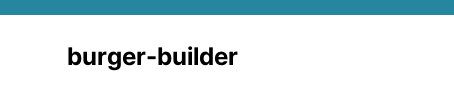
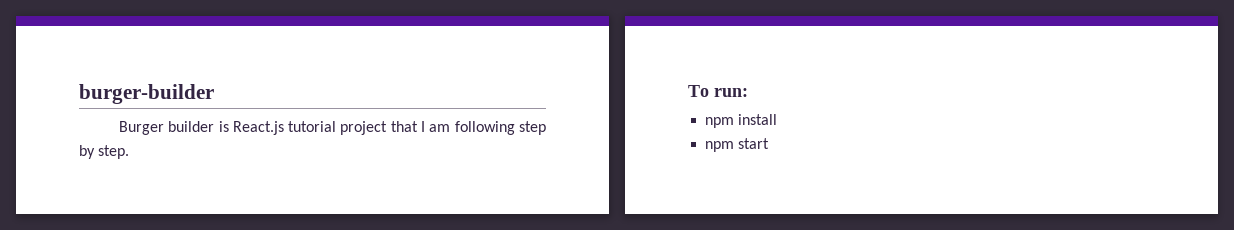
+ Burger builder is React.js tutorial project that I am following step by step.
+ To run:
+ npm install
+ npm start

